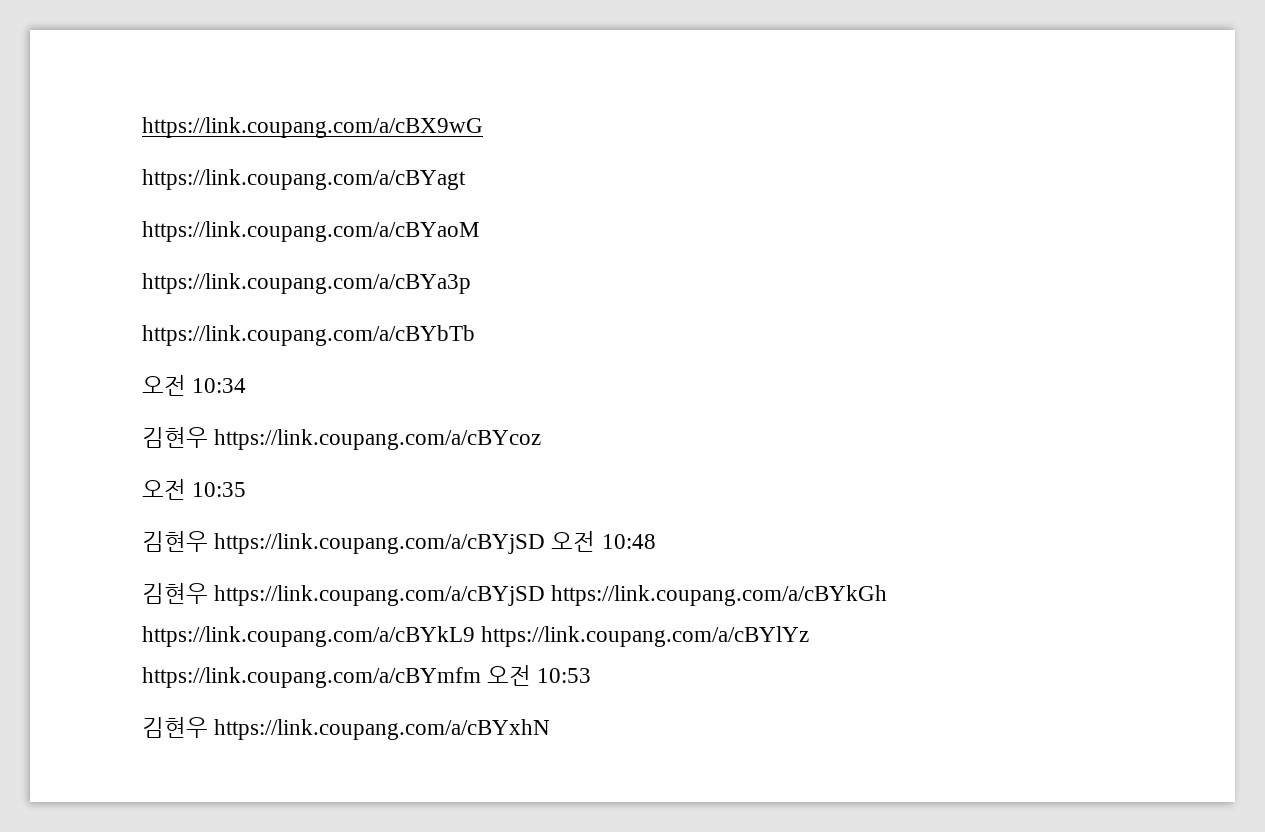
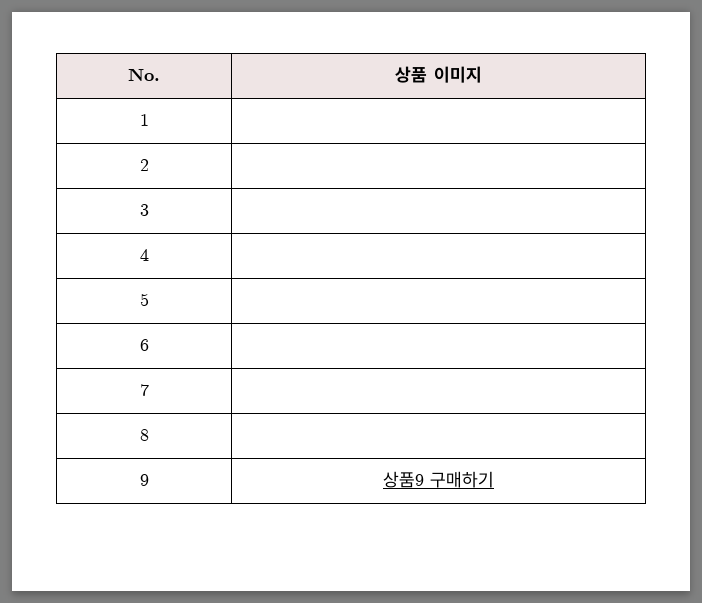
- https://link.coupang.com/a/cBX9wG
- https://link.coupang.com/a/cBYagt
- https://link.coupang.com/a/cBYaoM
- https://link.coupang.com/a/cBYa3p
- https://link.coupang.com/a/cBYbTb
- 오전 10:34
- 김현우 https://link.coupang.com/a/cBYcoz
- 오전 10:35
- 김현우 https://link.coupang.com/a/cBYjSD 오전 10:48
- 김현우 https://link.coupang.com/a/cBYjSD https://link.coupang.com/a/cBYkGh https://link.coupang.com/a/cBYkL9 https://link.coupang.com/a/cBYlYz https://link.coupang.com/a/cBYmfm 오전 10:53
- 김현우 https://link.coupang.com/a/cBYxhN
+ No. | 상품 이미지
+ 1 |
+ 2 |
+ 3 |
+ 4 |
+ 5 |
+ 6 |
+ 7 |
+ 8 |
+ 9 | 상품9 구매하기

